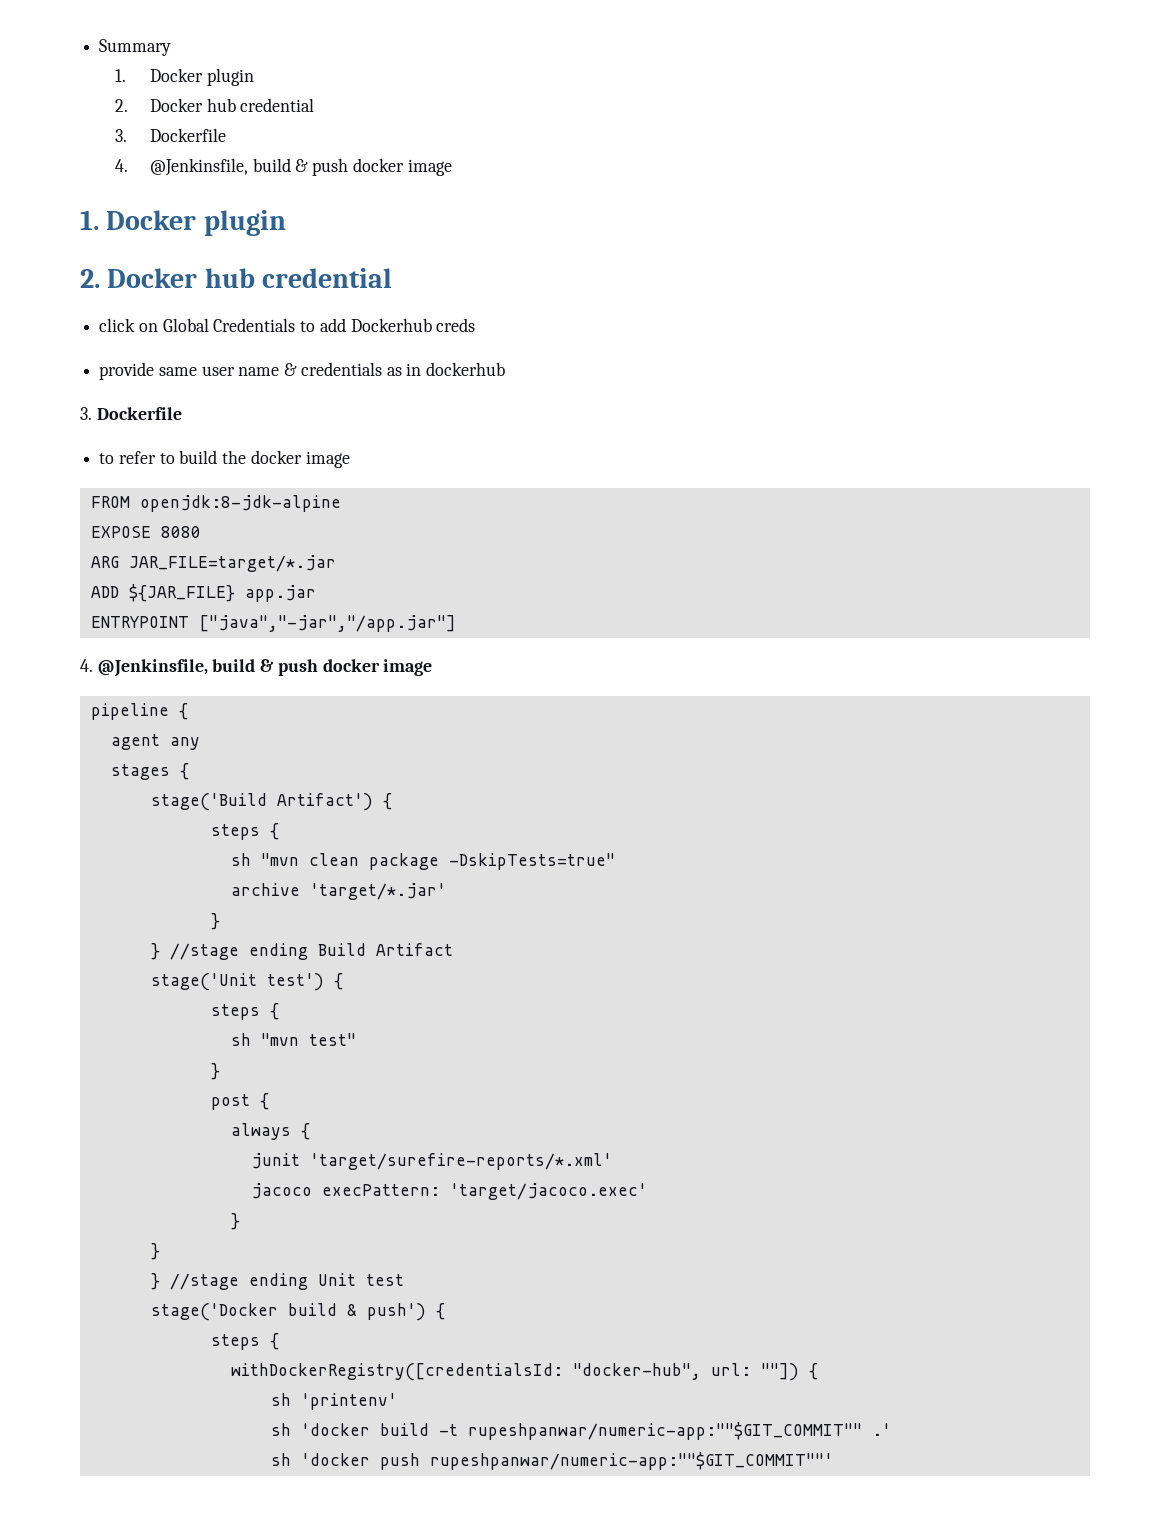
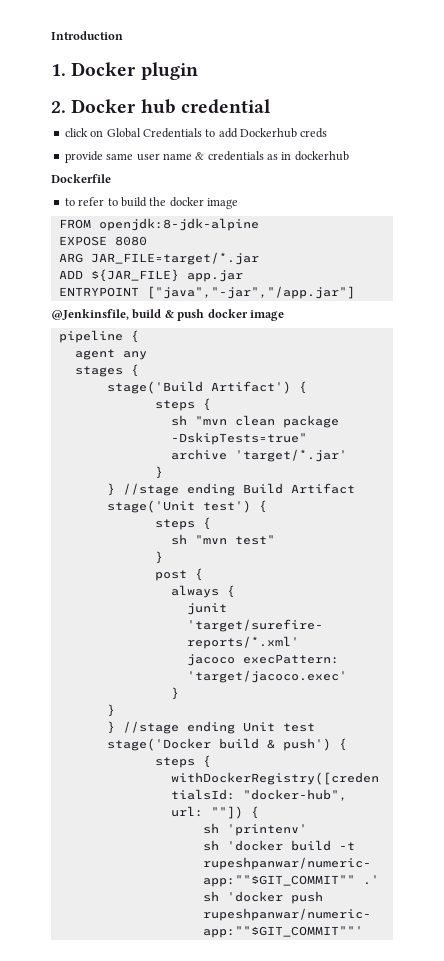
- Summary
- 1. Docker plugin
- 2. Docker hub credential
- 3. Dockerfile
- 4. @Jenkinsfile, build & push docker image
+ Introduction
  provide same user name & credentials as in dockerhub
- 3. Dockerfile
+ Dockerfile
  ENTRYPOINT ["java","-jar","/app.jar"]
- 4. @Jenkinsfile, build & push docker image
+ @Jenkinsfile, build & push docker image

